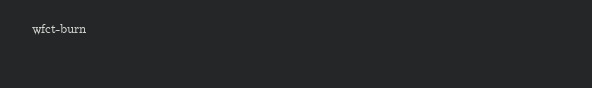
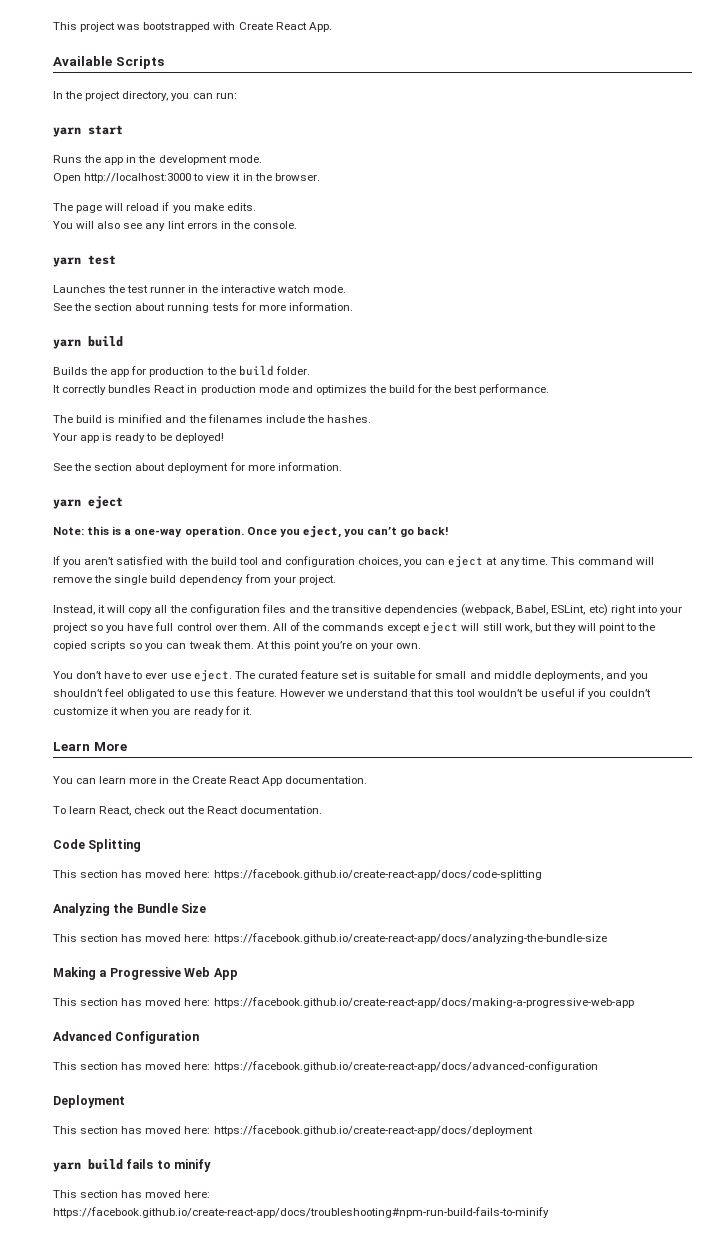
- wfct-burn
+ This project was bootstrapped with Create React App.
+ Available Scripts
+ In the project directory, you can run:
+ yarn start
+ Runs the app in the development mode.
+ Open http://localhost:3000 to view it in the browser.
+ The page will reload if you make edits.
+ You will also see any lint errors in the console.
+ yarn test
+ Launches the test runner in the interactive watch mode.
+ See the section about running tests for more information.
+ yarn build
+ Builds the app for production to the build folder.
+ It correctly bundles React in production mode and optimizes the build for the best performance.
+ The build is minified and the filenames include the hashes.
+ Your app is ready to be deployed!
+ See the section about deployment for more information.
+ yarn eject
+ Note: this is a one-way operation. Once you eject, you can’t go back!
+ If you aren’t satisfied with the build tool and configuration choices, you can eject at any time. This command will remove the single build dependency from your project.
+ Instead, it will copy all the configuration files and the transitive dependencies (webpack, Babel, ESLint, etc) right into your project so you have full control over them. All of the commands except eject will still work, but they will point to the copied scripts so you can tweak them. At this point you’re on your own.
+ You don’t have to ever use eject. The curated feature set is suitable for small and middle deployments, and you shouldn’t feel obligated to use this feature. However we understand that this tool wouldn’t be useful if you couldn’t customize it when you are ready for it.
+ Learn More
+ You can learn more in the Create React App documentation.
+ To learn React, check out the React documentation.
+ Code Splitting
+ This section has moved here: https://facebook.github.io/create-react-app/docs/code-splitting
+ Analyzing the Bundle Size
+ This section has moved here: https://facebook.github.io/create-react-app/docs/analyzing-the-bundle-size
+ Making a Progressive Web App
+ This section has moved here: https://facebook.github.io/create-react-app/docs/making-a-progressive-web-app
+ Advanced Configuration
+ This section has moved here: https://facebook.github.io/create-react-app/docs/advanced-configuration
+ Deployment
+ This section has moved here: https://facebook.github.io/create-react-app/docs/deployment
+ yarn build fails to minify
+ This section has moved here: https://facebook.github.io/create-react-app/docs/troubleshooting#npm-run-build-fails-to-minify

